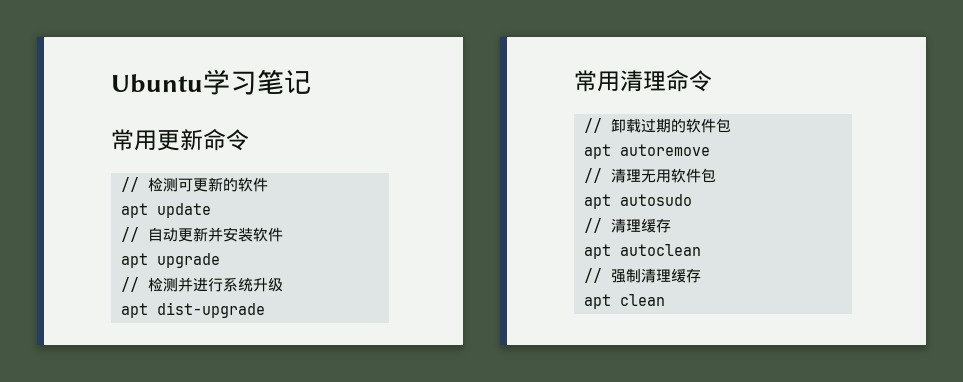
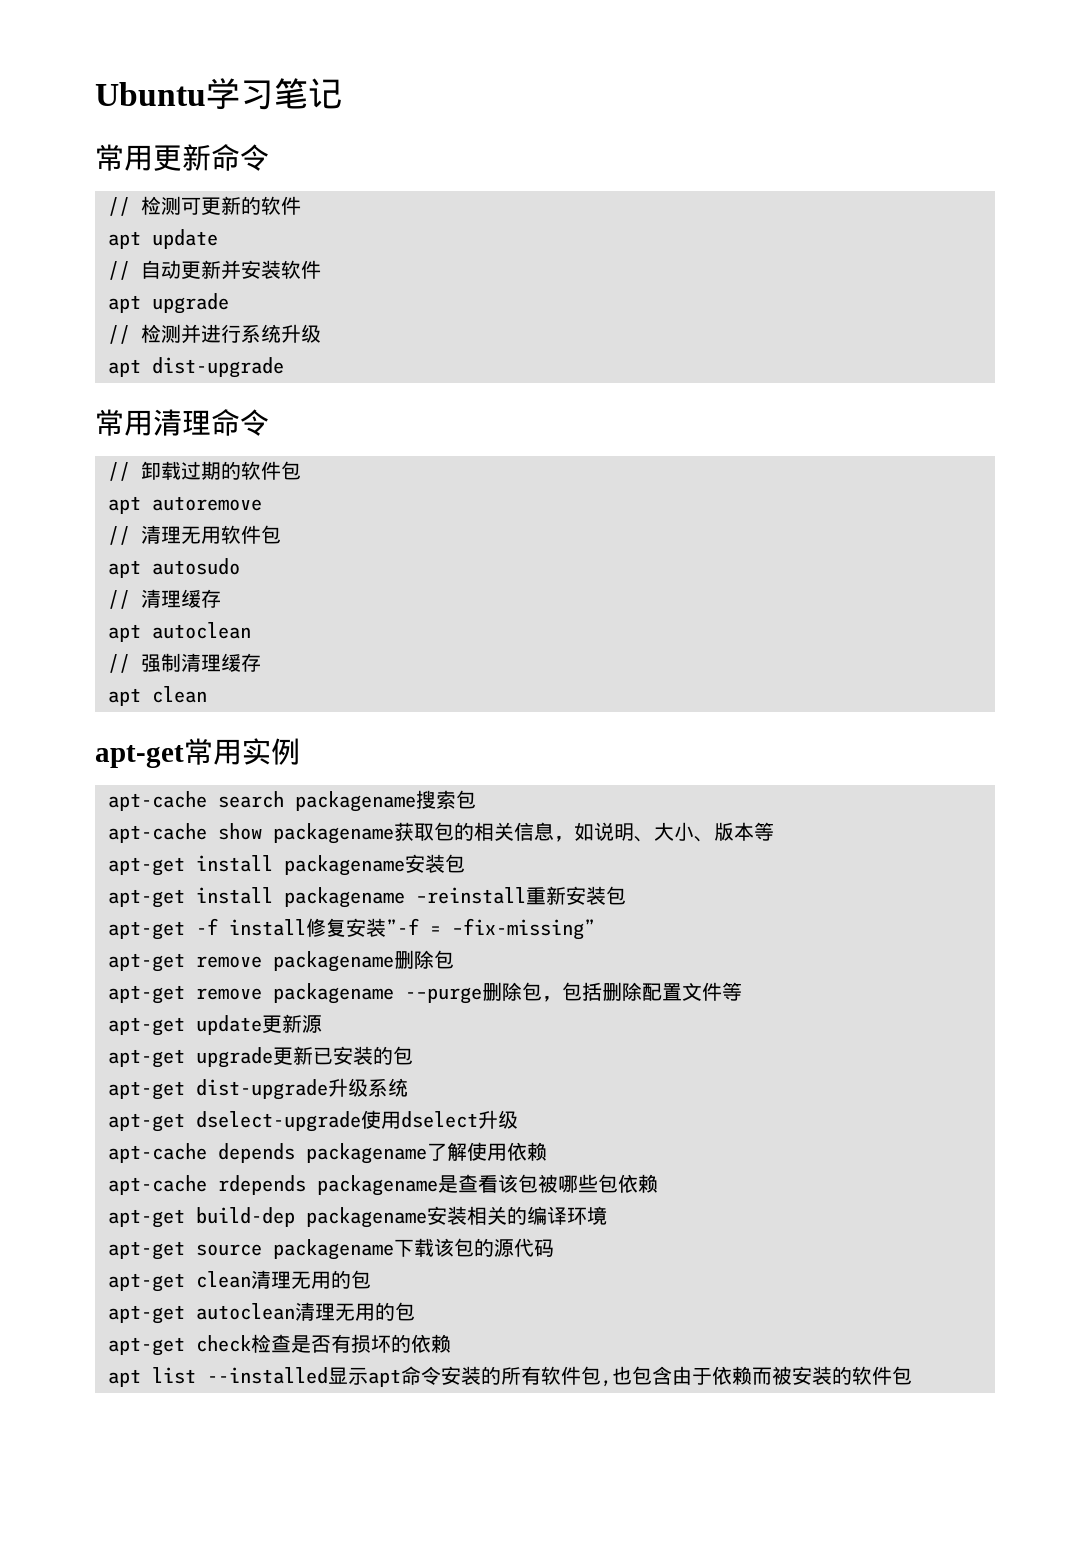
+ apt-get常用实例
+ apt-cache search packagename搜索包
+ apt-cache show packagename获取包的相关信息，如说明、大小、版本等
+ apt-get install packagename安装包
+ apt-get install packagename –reinstall重新安装包
+ apt-get -f install修复安装”-f = –fix-missing”
+ apt-get remove packagename删除包
+ apt-get remove packagename -–purge删除包，包括删除配置文件等
+ apt-get update更新源
+ apt-get upgrade更新已安装的包
+ apt-get dist-upgrade升级系统
+ apt-get dselect-upgrade使用dselect升级
+ apt-cache depends packagename了解使用依赖
+ apt-cache rdepends packagename是查看该包被哪些包依赖
+ apt-get build-dep packagename安装相关的编译环境
+ apt-get source packagename下载该包的源代码
+ apt-get clean清理无用的包
+ apt-get autoclean清理无用的包
+ apt-get check检查是否有损坏的依赖
+ apt list --installed显示apt命令安装的所有软件包,也包含由于依赖而被安装的软件包

